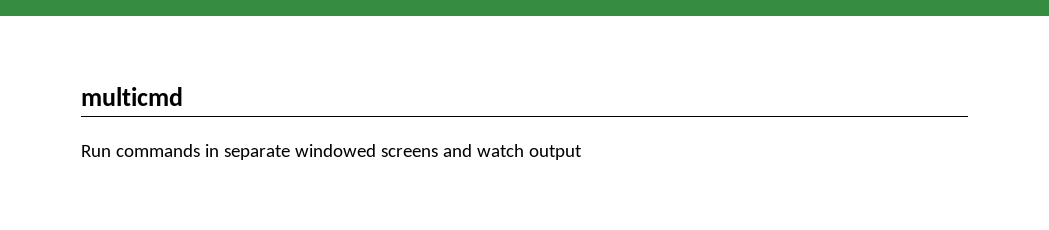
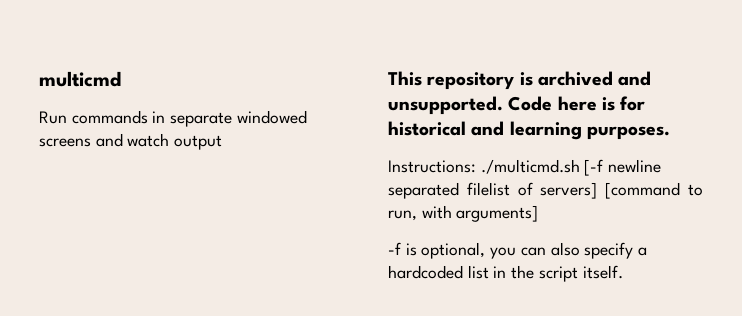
+ This repository is archived and unsupported. Code here is for historical and learning purposes.
+ Instructions: ./multicmd.sh [-f newline separated filelist of servers] [command to run, with arguments]
+ -f is optional, you can also specify a hardcoded list in the script itself.

